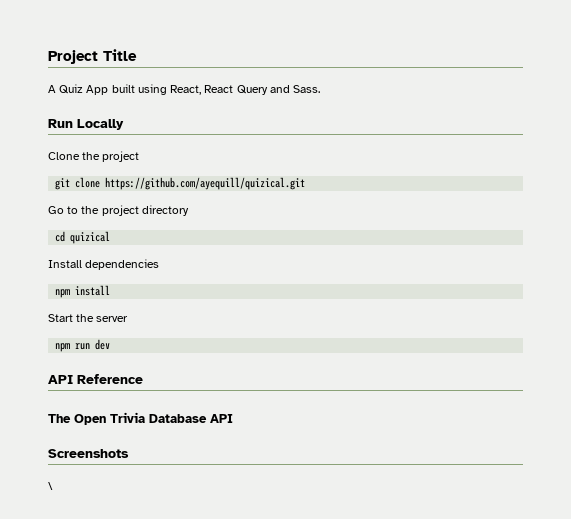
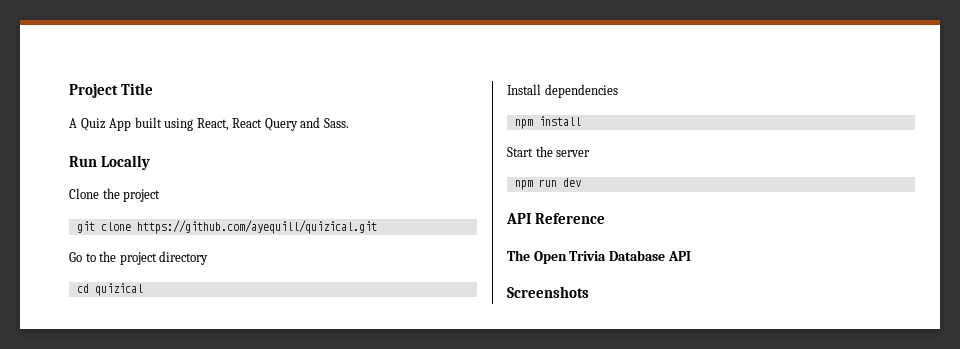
- \

